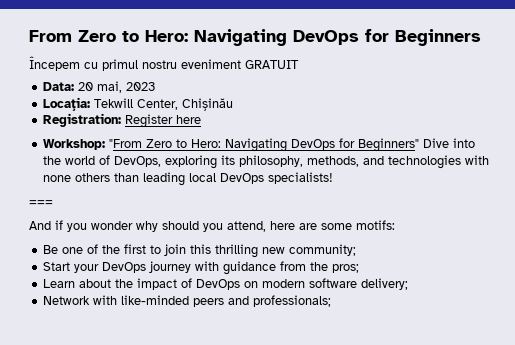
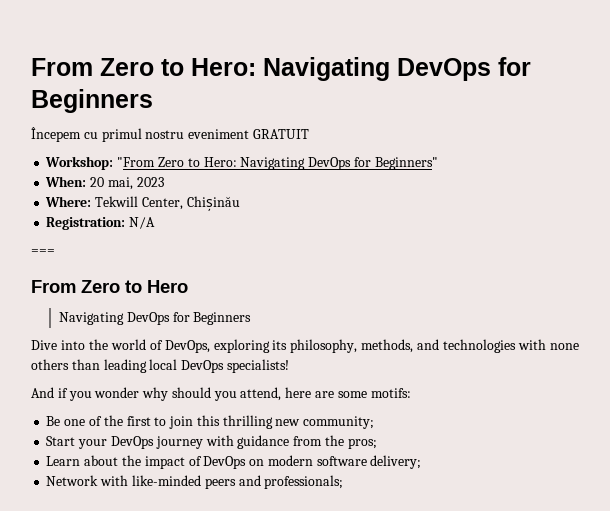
- Data: 20 mai, 2023
- Locația: Tekwill Center, Chișinău
- Registration: Register here
- Workshop: "From Zero to Hero: Navigating DevOps for Beginners" Dive into the world of DevOps, exploring its philosophy, methods, and technologies with none others than leading local DevOps specialists!
+ Workshop: "From Zero to Hero: Navigating DevOps for Beginners"
+ When: 20 mai, 2023
+ Where: Tekwill Center, Chișinău
+ Registration: N/A
+ ===
+ From Zero to Hero
+ Navigating DevOps for Beginners
+ Dive into the world of DevOps, exploring its philosophy, methods, and technologies with none others than leading local DevOps specialists!
- ===

